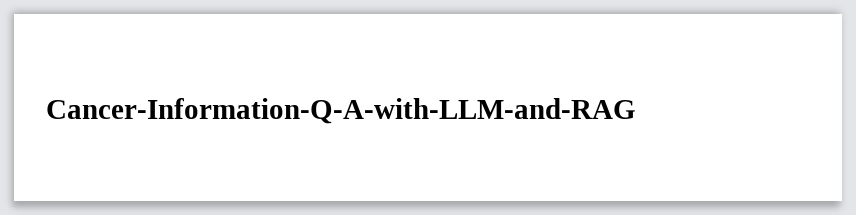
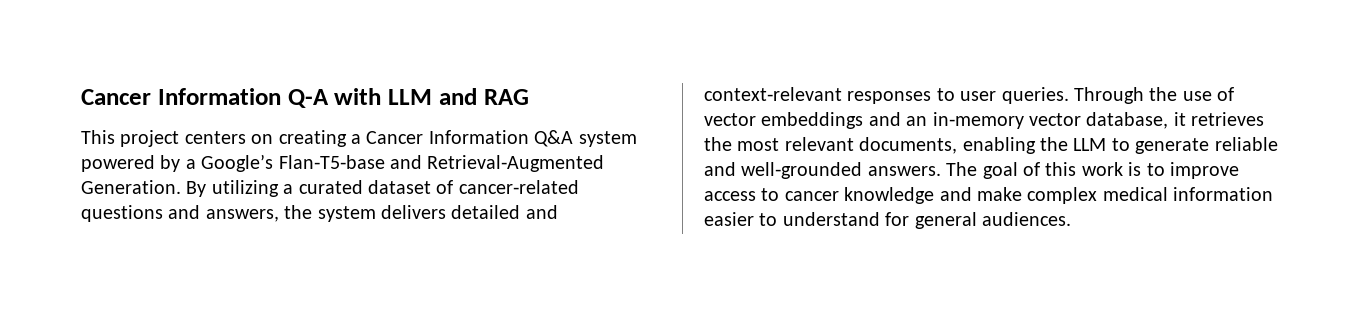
- Cancer-Information-Q-A-with-LLM-and-RAG
+ Cancer Information Q-A with LLM and RAG
+ This project centers on creating a Cancer Information Q&A system powered by a Google’s Flan‑T5‑base and Retrieval‑Augmented Generation. By utilizing a curated dataset of cancer‑related questions and answers, the system delivers detailed and context‑relevant responses to user queries. Through the use of vector embeddings and an in‑memory vector database, it retrieves the most relevant documents, enabling the LLM to generate reliable and well‑grounded answers. The goal of this work is to improve access to cancer knowledge and make complex medical information easier to understand for general audiences.

